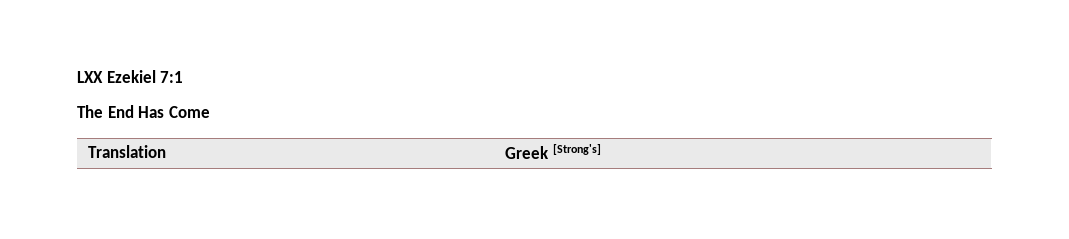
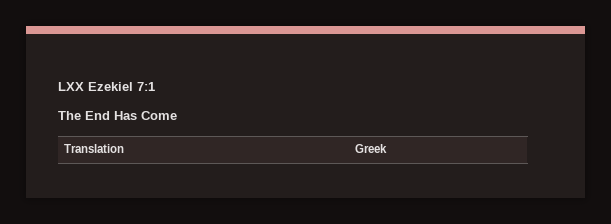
- Translation | Greek [Strong's]
+ Translation | Greek

